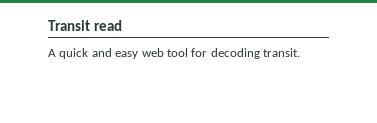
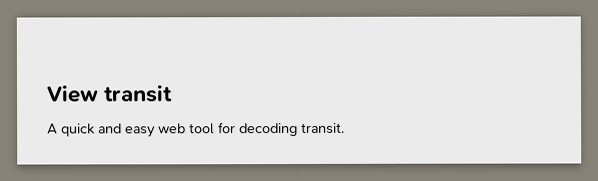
- Transit read
+ View transit

